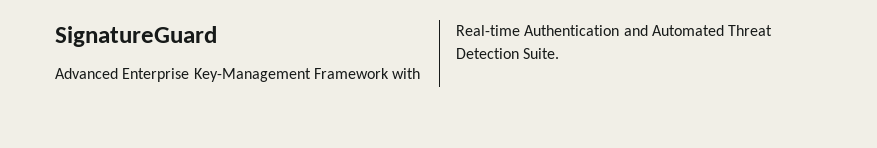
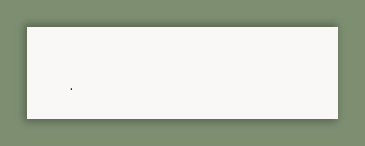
- SignatureGuard
- Advanced Enterprise Key-Management Framework with Real-time Authentication and Automated Threat Detection Suite.
+ .

